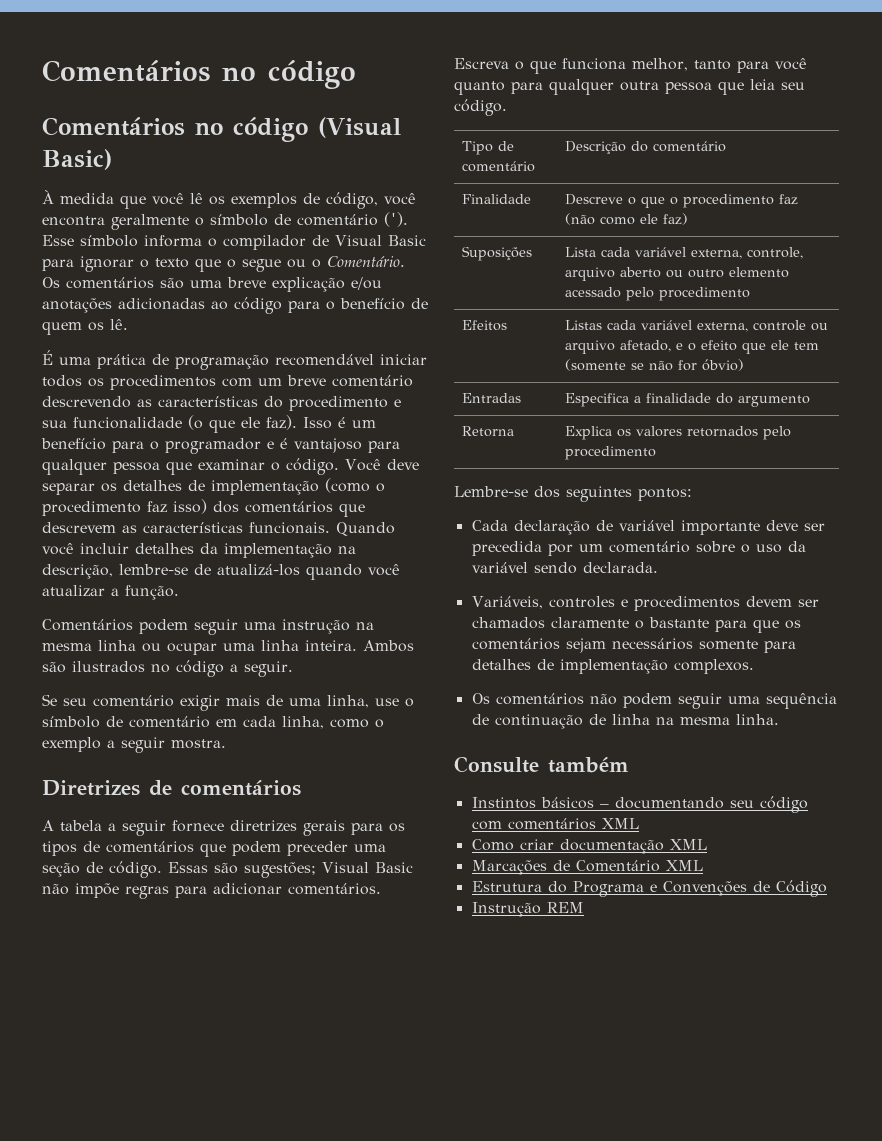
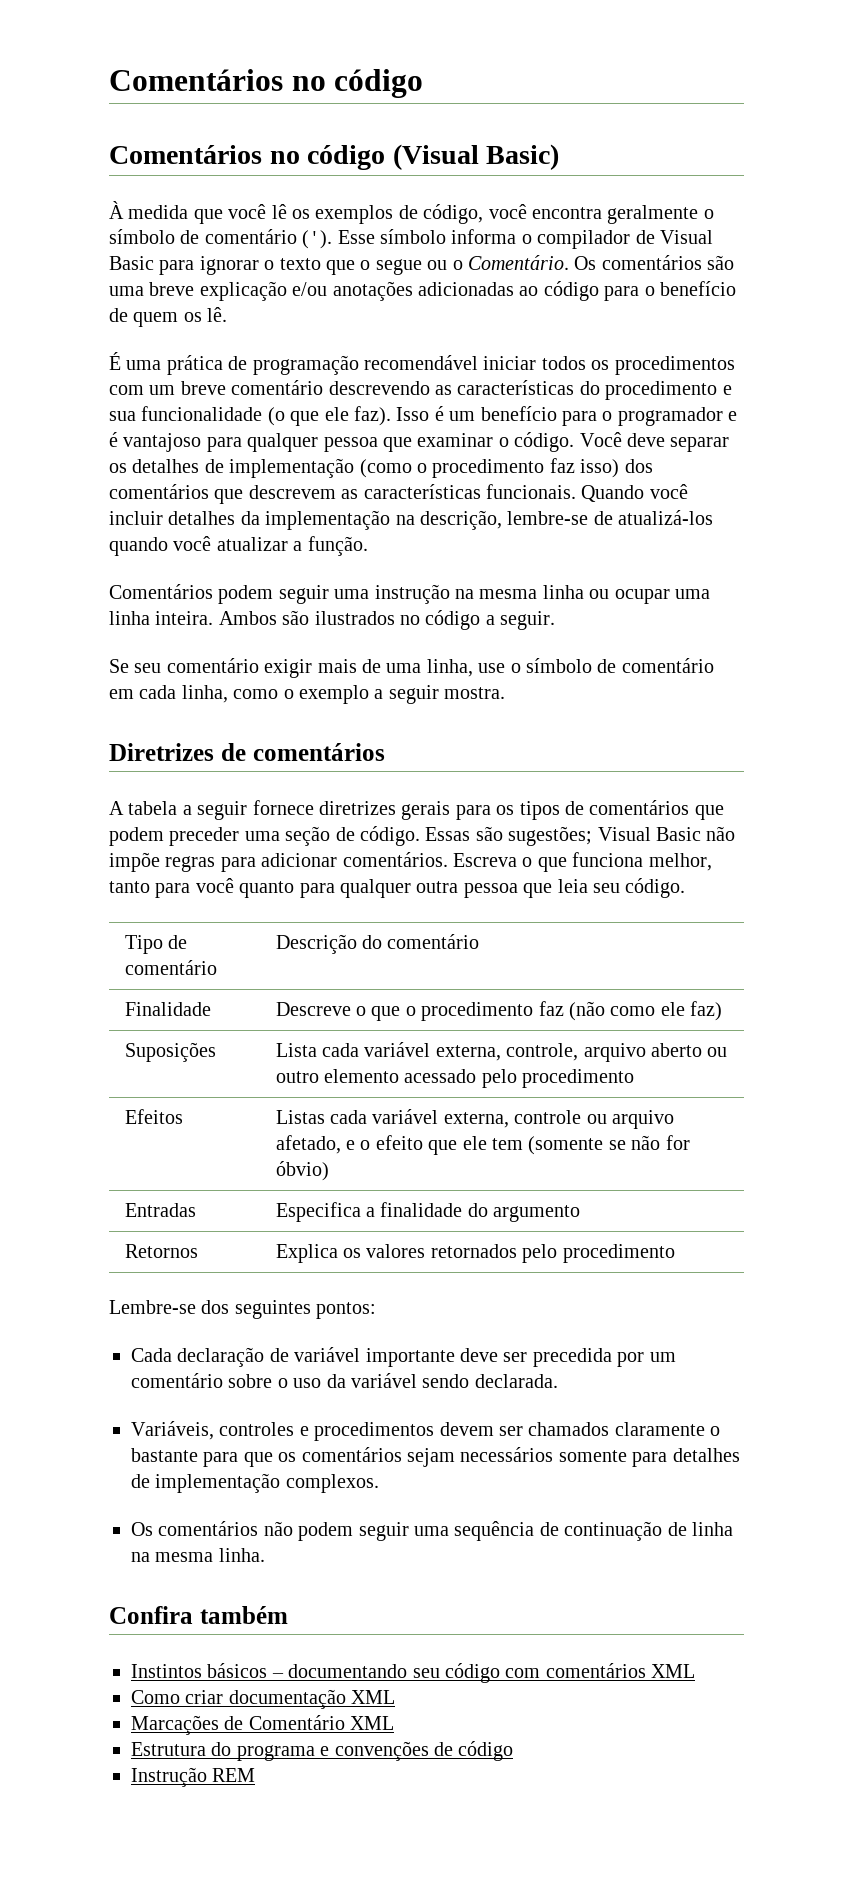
- Retorna | Explica os valores retornados pelo procedimento
+ Retornos | Explica os valores retornados pelo procedimento
- Consulte também
+ Confira também
- Estrutura do Programa e Convenções de Código
+ Estrutura do programa e convenções de código

